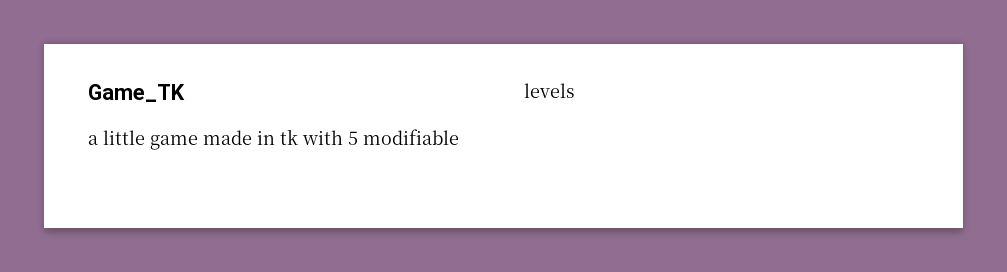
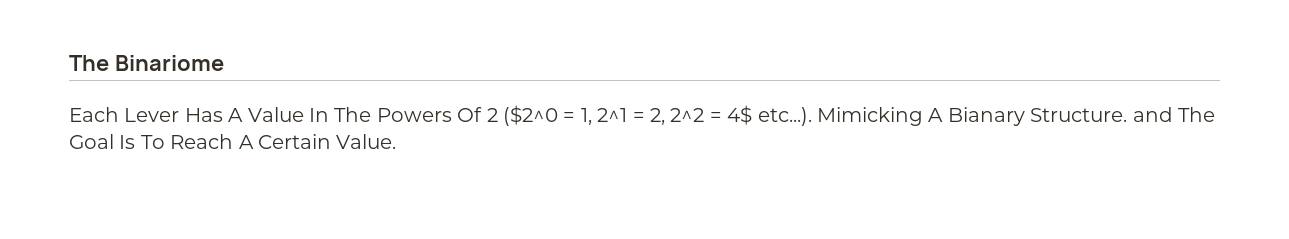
- Game_TK
- a little game made in tk with 5 modifiable levels
+ The Binariome
+ Each Lever Has A Value In The Powers Of 2 ($2^0 = 1, 2^1 = 2, 2^2 = 4$ etc...). Mimicking A Bianary Structure. and The Goal Is To Reach A Certain Value.

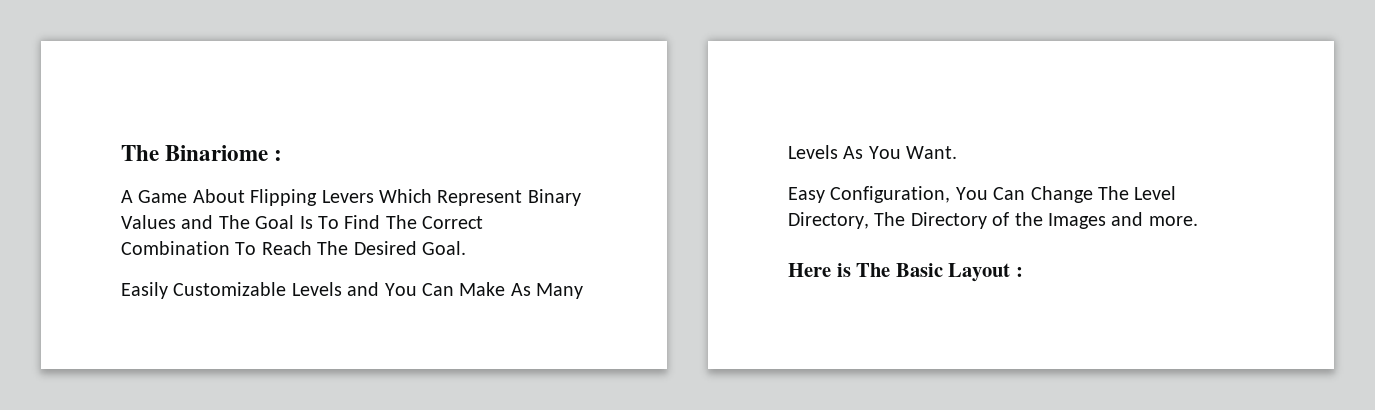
- The Binariome
- Each Lever Has A Value In The Powers Of 2 ($2^0 = 1, 2^1 = 2, 2^2 = 4$ etc...). Mimicking A Bianary Structure. and The Goal Is To Reach A Certain Value.
+ The Binariome :
+ A Game About Flipping Levers Which Represent Binary Values and The Goal Is To Find The Correct Combination To Reach The Desired Goal.
+ Easily Customizable Levels and You Can Make As Many Levels As You Want.
+ Easy Configuration, You Can Change The Level Directory, The Directory of the Images and more.
+ Here is The Basic Layout :

